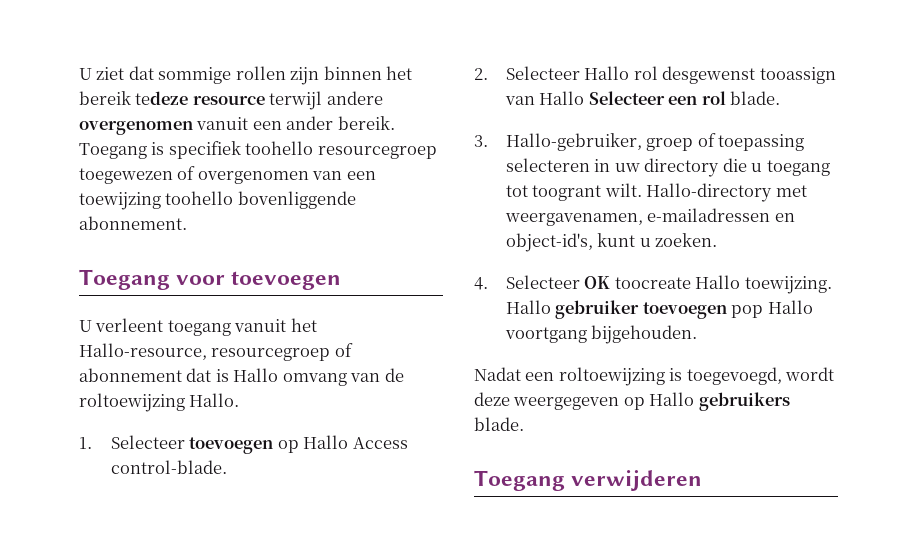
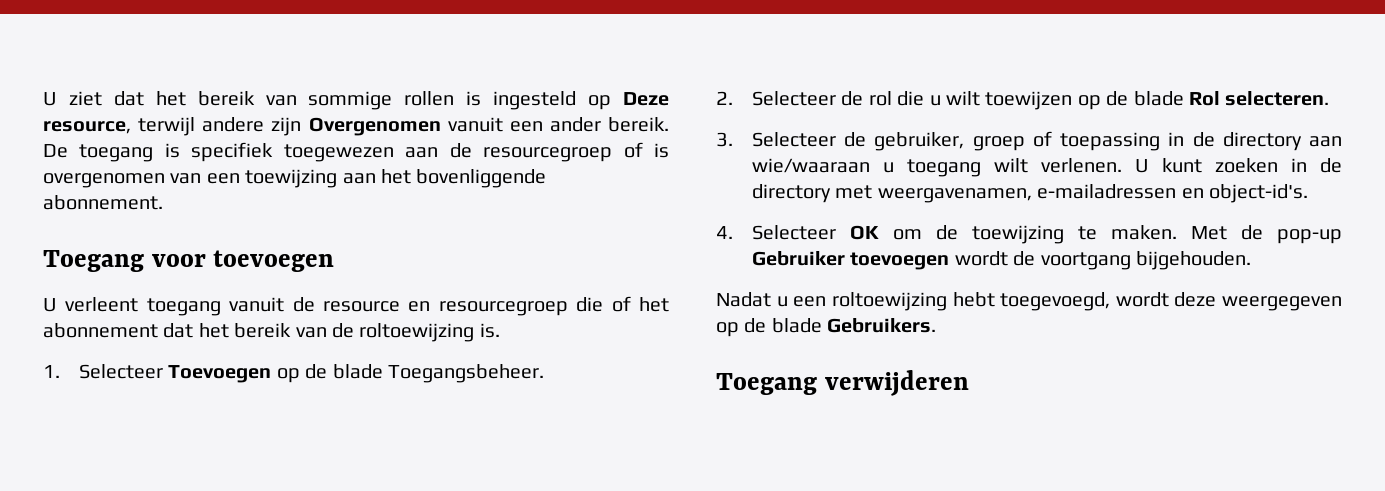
- U ziet dat sommige rollen zijn binnen het bereik tedeze resource terwijl andere overgenomen vanuit een ander bereik. Toegang is specifiek toohello resourcegroep toegewezen of overgenomen van een toewijzing toohello bovenliggende abonnement.
+ U ziet dat het bereik van sommige rollen is ingesteld op Deze resource, terwijl andere zijn Overgenomen vanuit een ander bereik. De toegang is specifiek toegewezen aan de resourcegroep of is overgenomen van een toewijzing aan het bovenliggende abonnement.
- U verleent toegang vanuit het Hallo-resource, resourcegroep of abonnement dat is Hallo omvang van de roltoewijzing Hallo.
+ U verleent toegang vanuit de resource en resourcegroep die of het abonnement dat het bereik van de roltoewijzing is.
- 1. Selecteer toevoegen op Hallo Access control-blade.
- 2. Selecteer Hallo rol desgewenst tooassign van Hallo Selecteer een rol blade.
- 3. Hallo-gebruiker, groep of toepassing selecteren in uw directory die u toegang tot toogrant wilt. Hallo-directory met weergavenamen, e-mailadressen en object-id's, kunt u zoeken.
- 4. Selecteer OK toocreate Hallo toewijzing. Hallo gebruiker toevoegen pop Hallo voortgang bijgehouden.
+ 1. Selecteer Toevoegen op de blade Toegangsbeheer.
+ 2. Selecteer de rol die u wilt toewijzen op de blade Rol selecteren.
+ 3. Selecteer de gebruiker, groep of toepassing in de directory aan wie/waaraan u toegang wilt verlenen. U kunt zoeken in de directory met weergavenamen, e-mailadressen en object-id's.
+ 4. Selecteer OK om de toewijzing te maken. Met de pop-up Gebruiker toevoegen wordt de voortgang bijgehouden.
- Nadat een roltoewijzing is toegevoegd, wordt deze weergegeven op Hallo gebruikers blade.
+ Nadat u een roltoewijzing hebt toegevoegd, wordt deze weergegeven op de blade Gebruikers.

